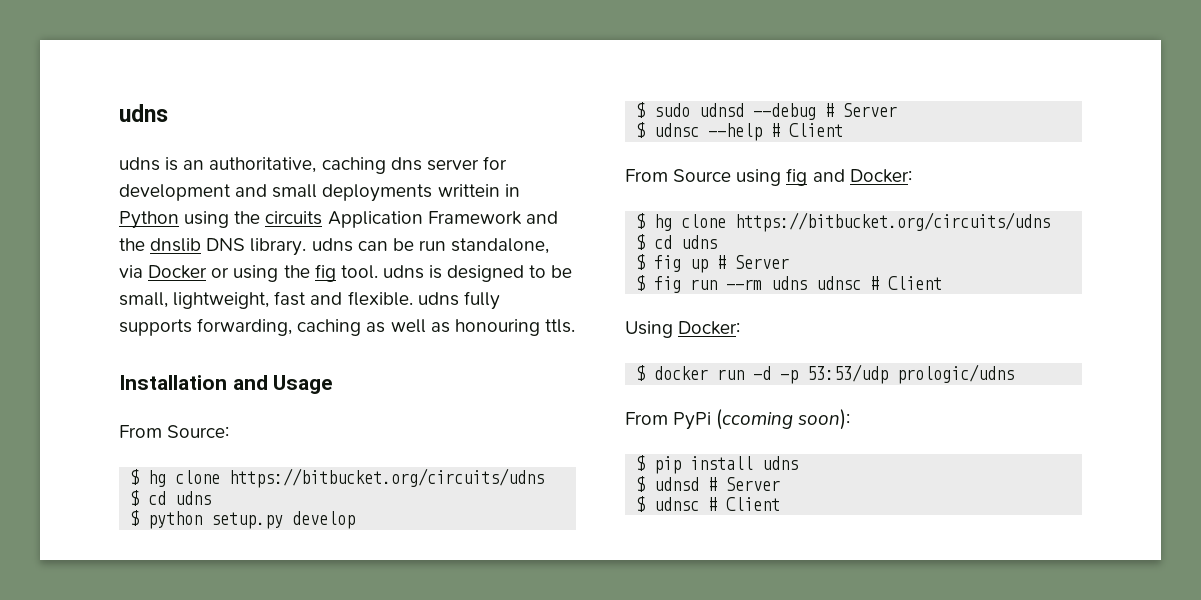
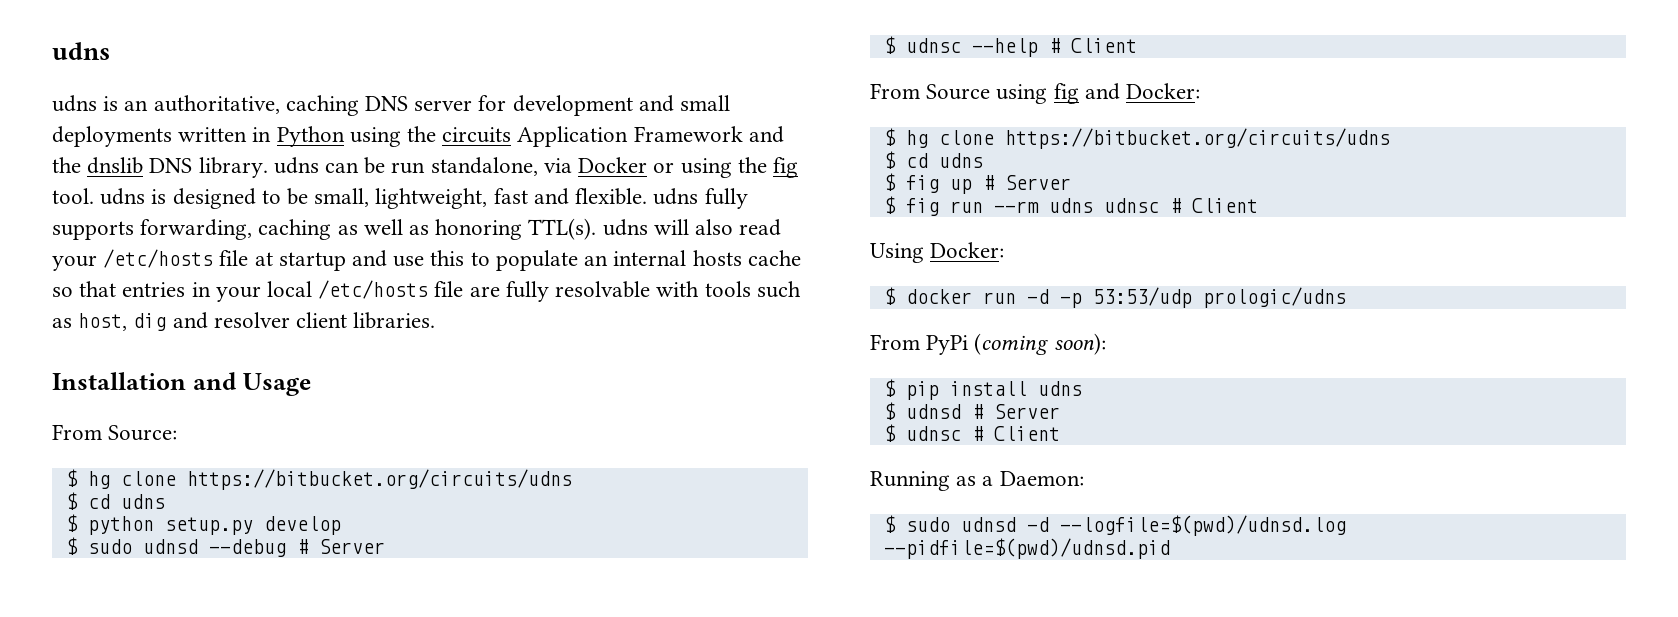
- udns is an authoritative, caching dns server for development and small deployments writtein in Python using the circuits Application Framework and the dnslib DNS library. udns can be run standalone, via Docker or using the fig tool. udns is designed to be small, lightweight, fast and flexible. udns fully supports forwarding, caching as well as honouring ttls.
+ udns is an authoritative, caching DNS server for development and small deployments written in Python using the circuits Application Framework and the dnslib DNS library. udns can be run standalone, via Docker or using the fig tool. udns is designed to be small, lightweight, fast and flexible. udns fully supports forwarding, caching as well as honoring TTL(s). udns will also read your /etc/hosts file at startup and use this to populate an internal hosts cache so that entries in your local /etc/hosts file are fully resolvable with tools such as host, dig and resolver client libraries.
- From PyPi (ccoming soon):
+ From PyPi (coming soon):
+ Running as a Daemon:
+ $ sudo udnsd -d --logfile=$(pwd)/udnsd.log --pidfile=$(pwd)/udnsd.pid

